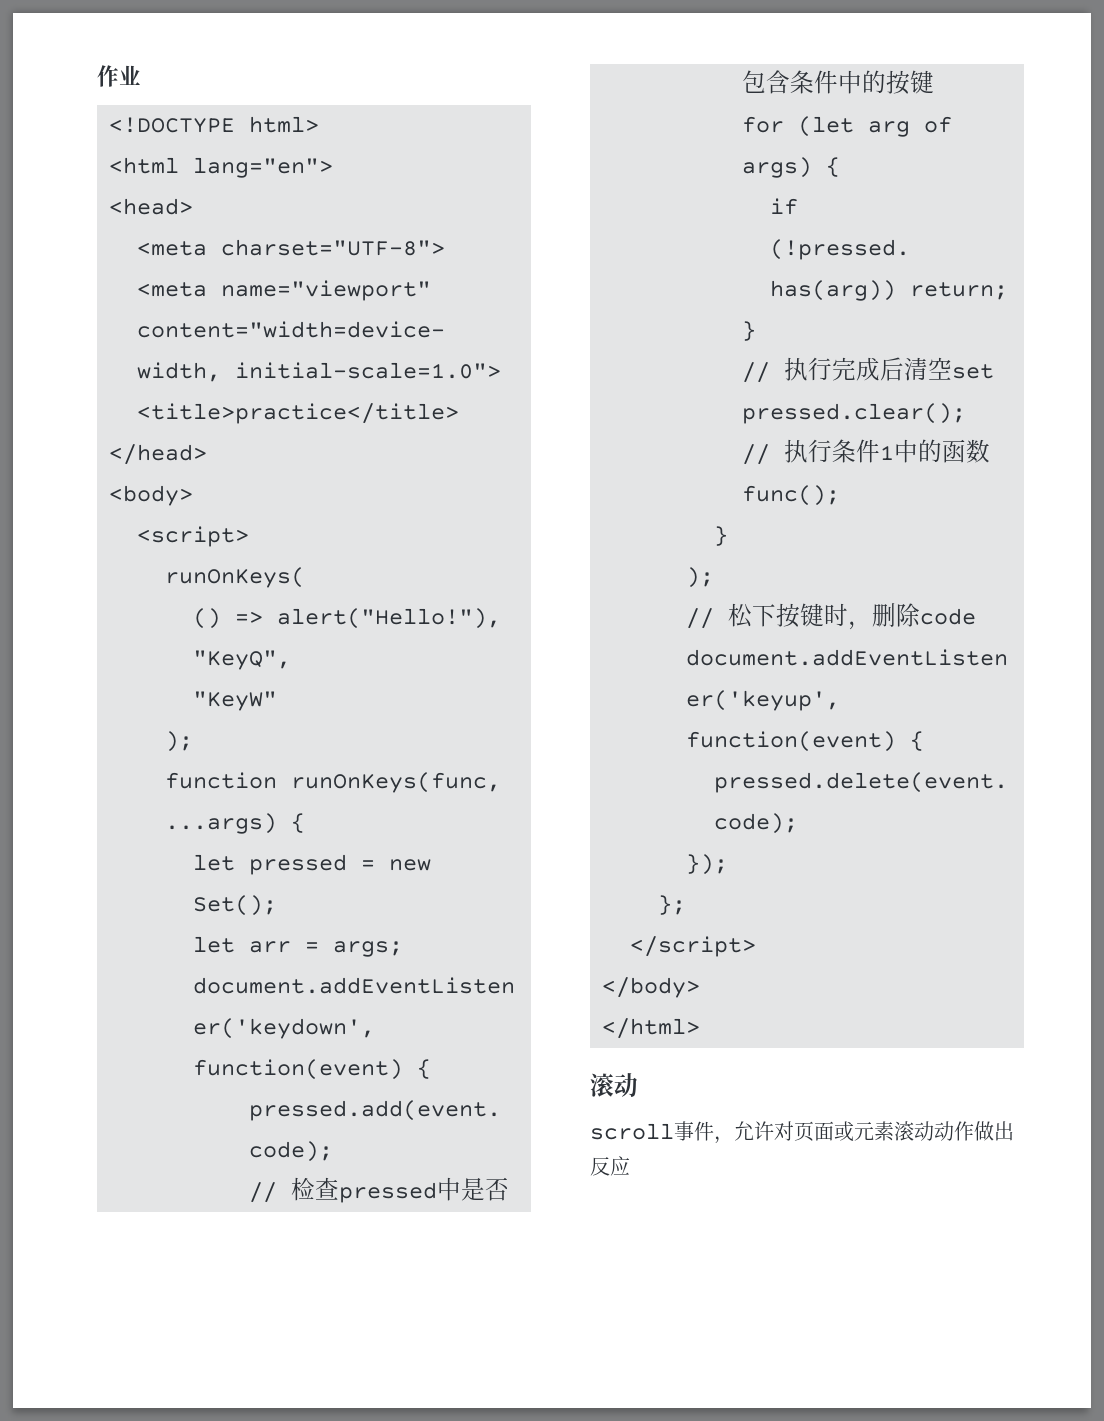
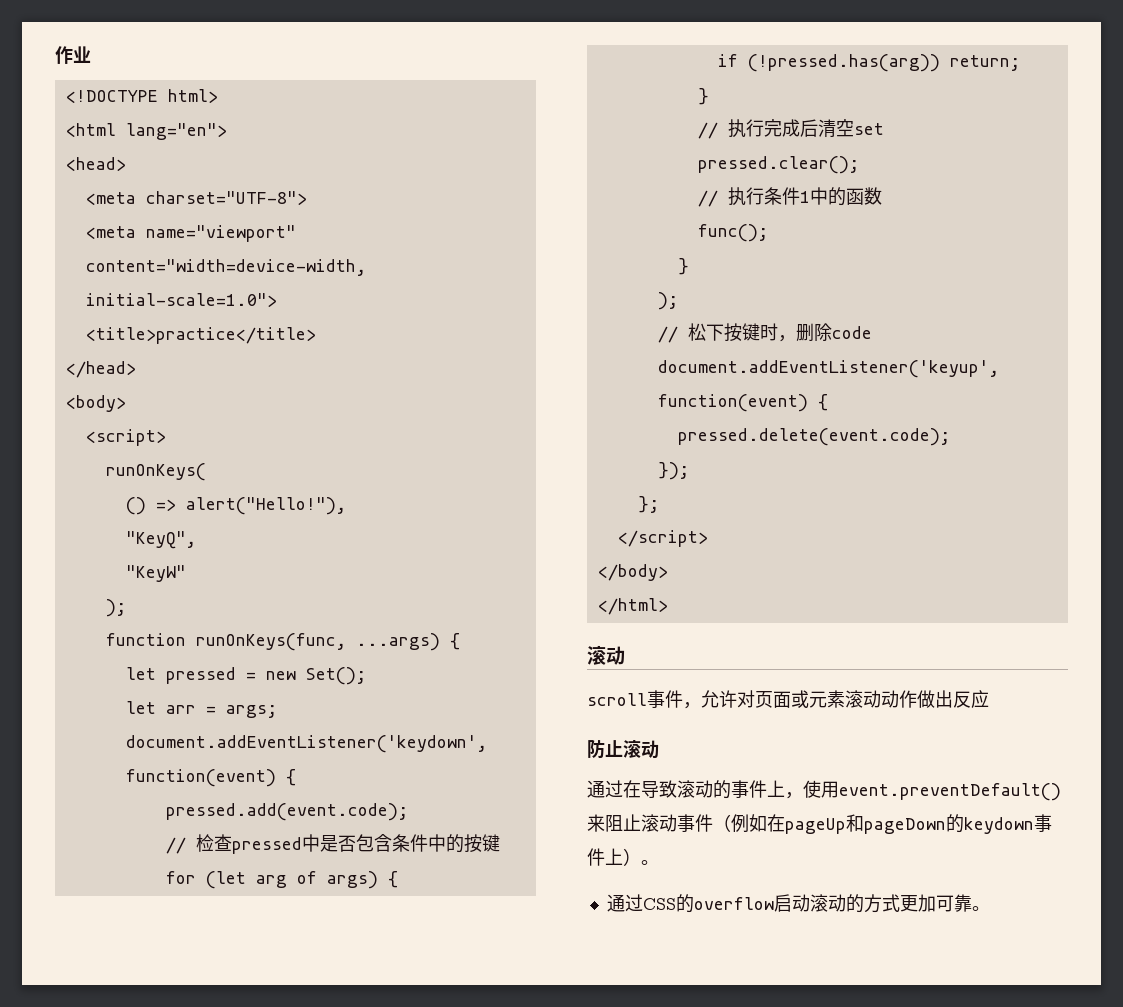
+ 防止滚动
+ 通过在导致滚动的事件上，使用event.preventDefault()来阻止滚动事件（例如在pageUp和pageDown的keydown事件上）。
+ 通过CSS的overflow启动滚动的方式更加可靠。

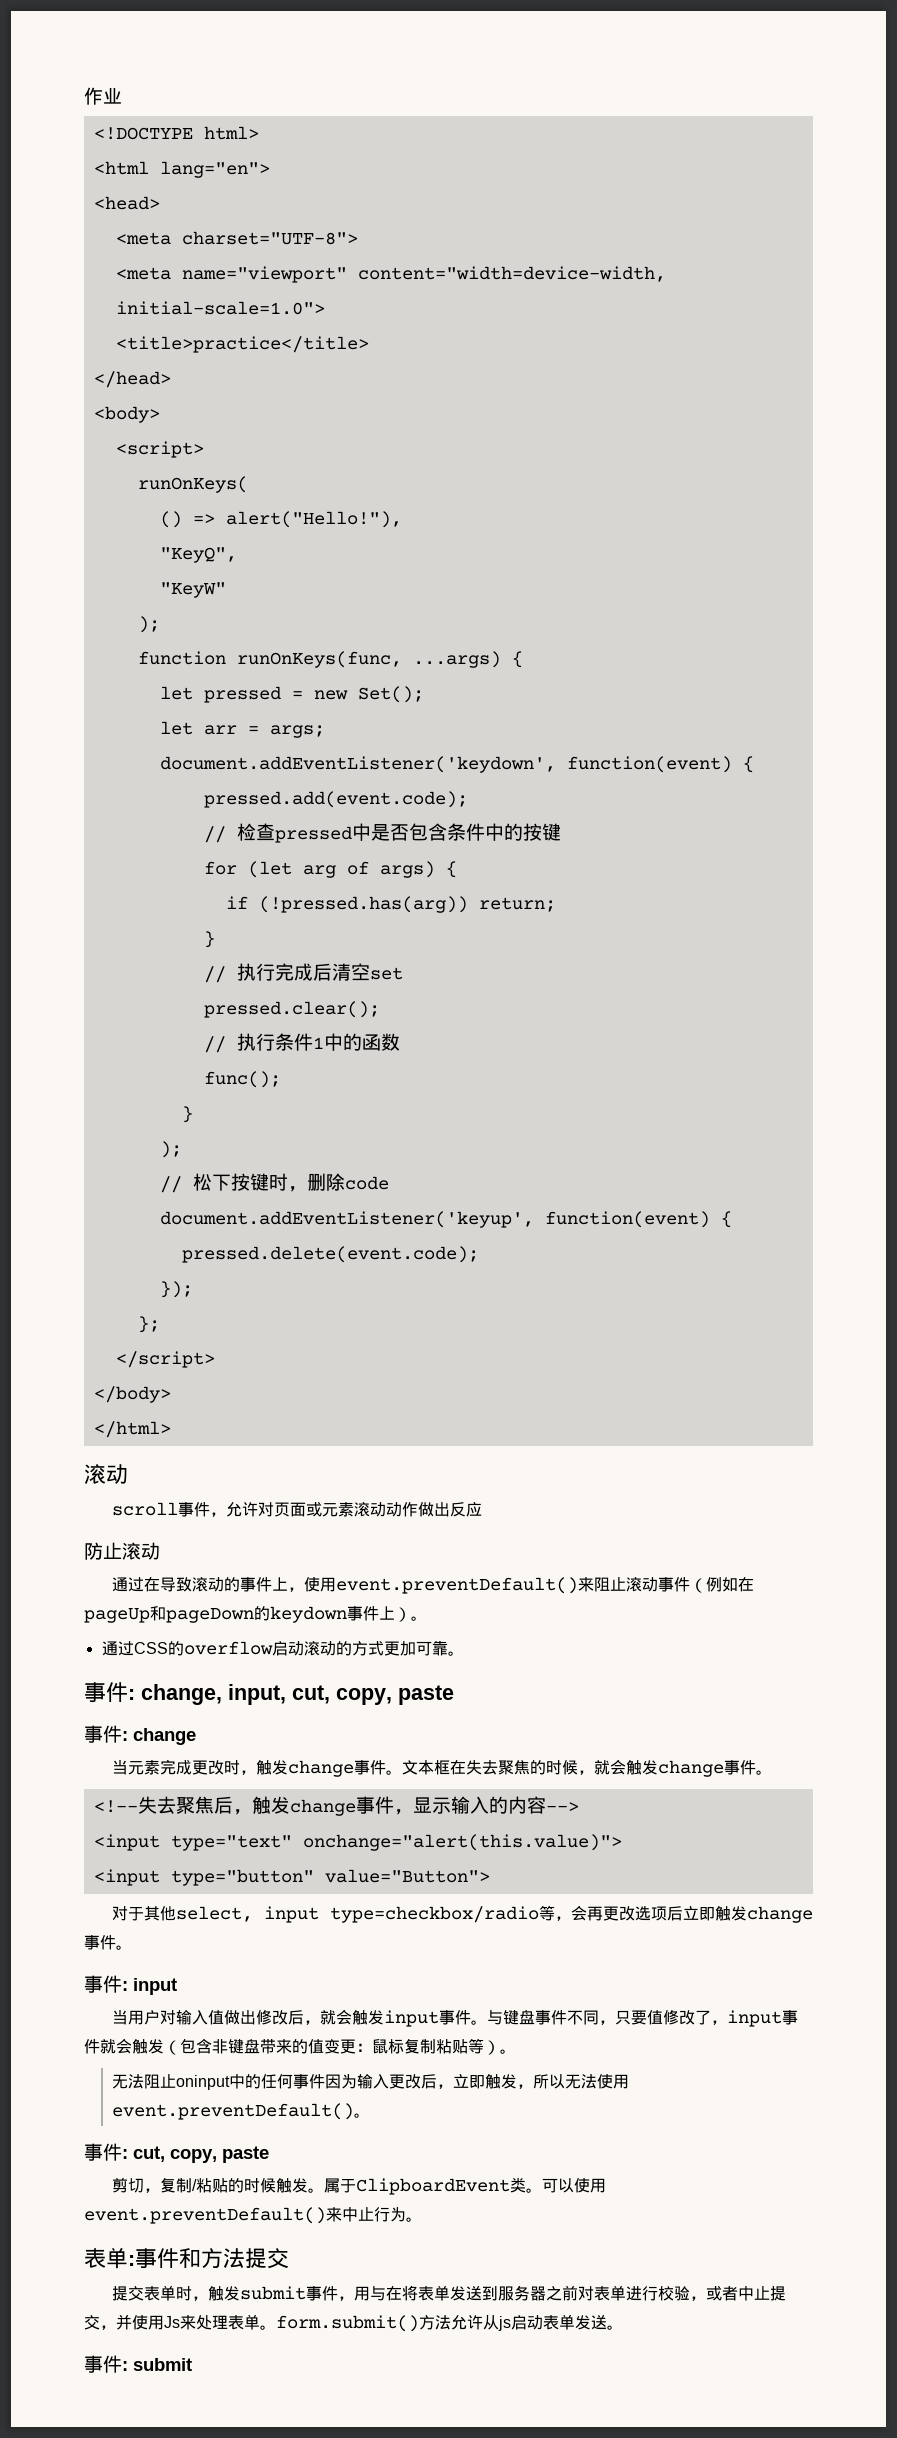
+ 事件: change, input, cut, copy, paste
+ 事件: change
+ 当元素完成更改时，触发change事件。文本框在失去聚焦的时候，就会触发change事件。
+ <!--失去聚焦后，触发change事件，显示输入的内容-->
+ <input type="text" onchange="alert(this.value)">
+ <input type="button" value="Button">
+ 对于其他select, input type=checkbox/radio等，会再更改选项后立即触发change事件。
+ 事件: input
+ 当用户对输入值做出修改后，就会触发input事件。与键盘事件不同，只要值修改了，input事件就会触发（包含非键盘带来的值变更：鼠标复制粘贴等）。
+ 无法阻止oninput中的任何事件因为输入更改后，立即触发，所以无法使用event.preventDefault()。
+ 事件: cut, copy, paste
+ 剪切，复制/粘贴的时候触发。属于ClipboardEvent类。可以使用event.preventDefault()来中止行为。
+ 表单:事件和方法提交
+ 提交表单时，触发submit事件，用与在将表单发送到服务器之前对表单进行校验，或者中止提交，并使用Js来处理表单。form.submit()方法允许从js启动表单发送。
+ 事件: submit

